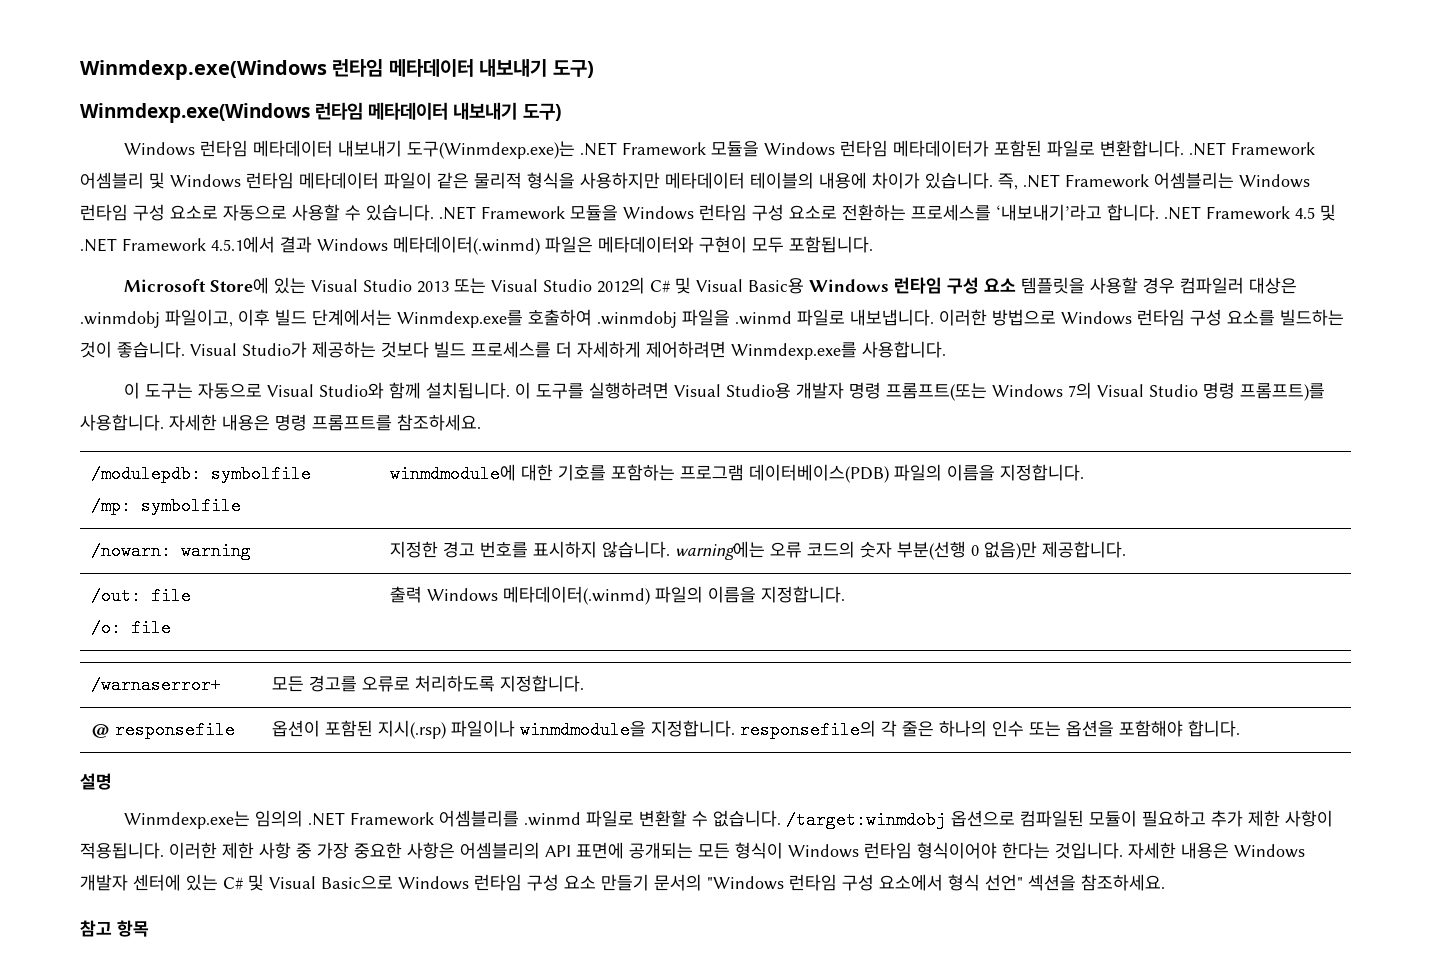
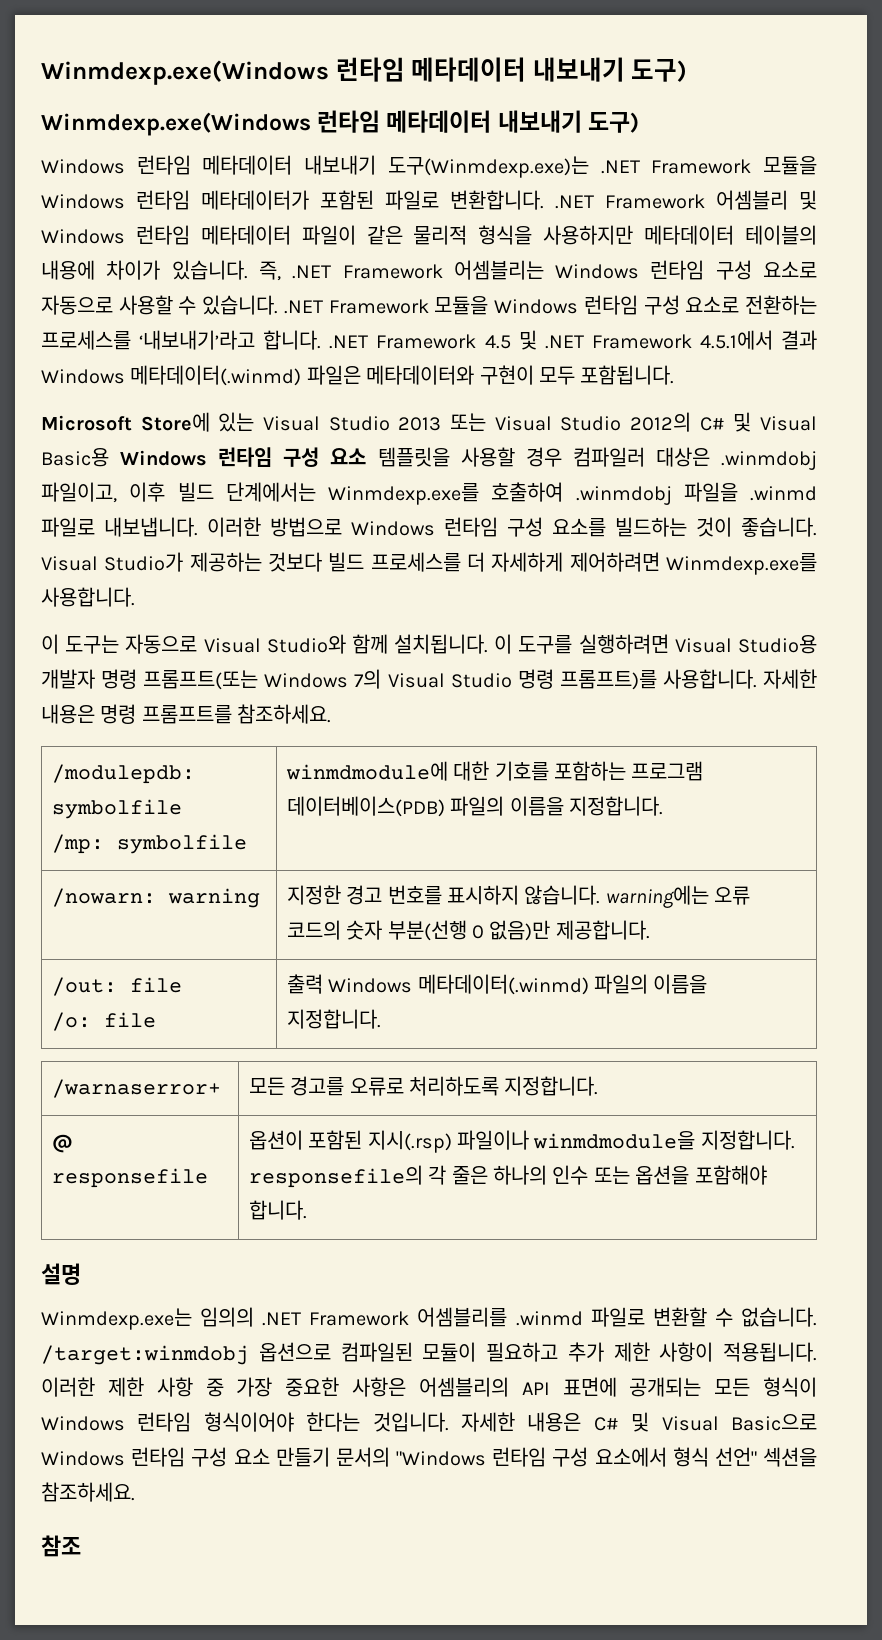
- 자세한 내용은 Windows 개발자 센터에 있는 C# 및 Visual Basic으로 Windows 런타임 구성 요소 만들기 문서의 "Windows 런타임 구성 요소에서 형식 선언" 섹션을 참조하세요.
+ 자세한 내용은 C# 및 Visual Basic으로 Windows 런타임 구성 요소 만들기 문서의 "Windows 런타임 구성 요소에서 형식 선언" 섹션을 참조하세요.
- 참고 항목
+ 참조

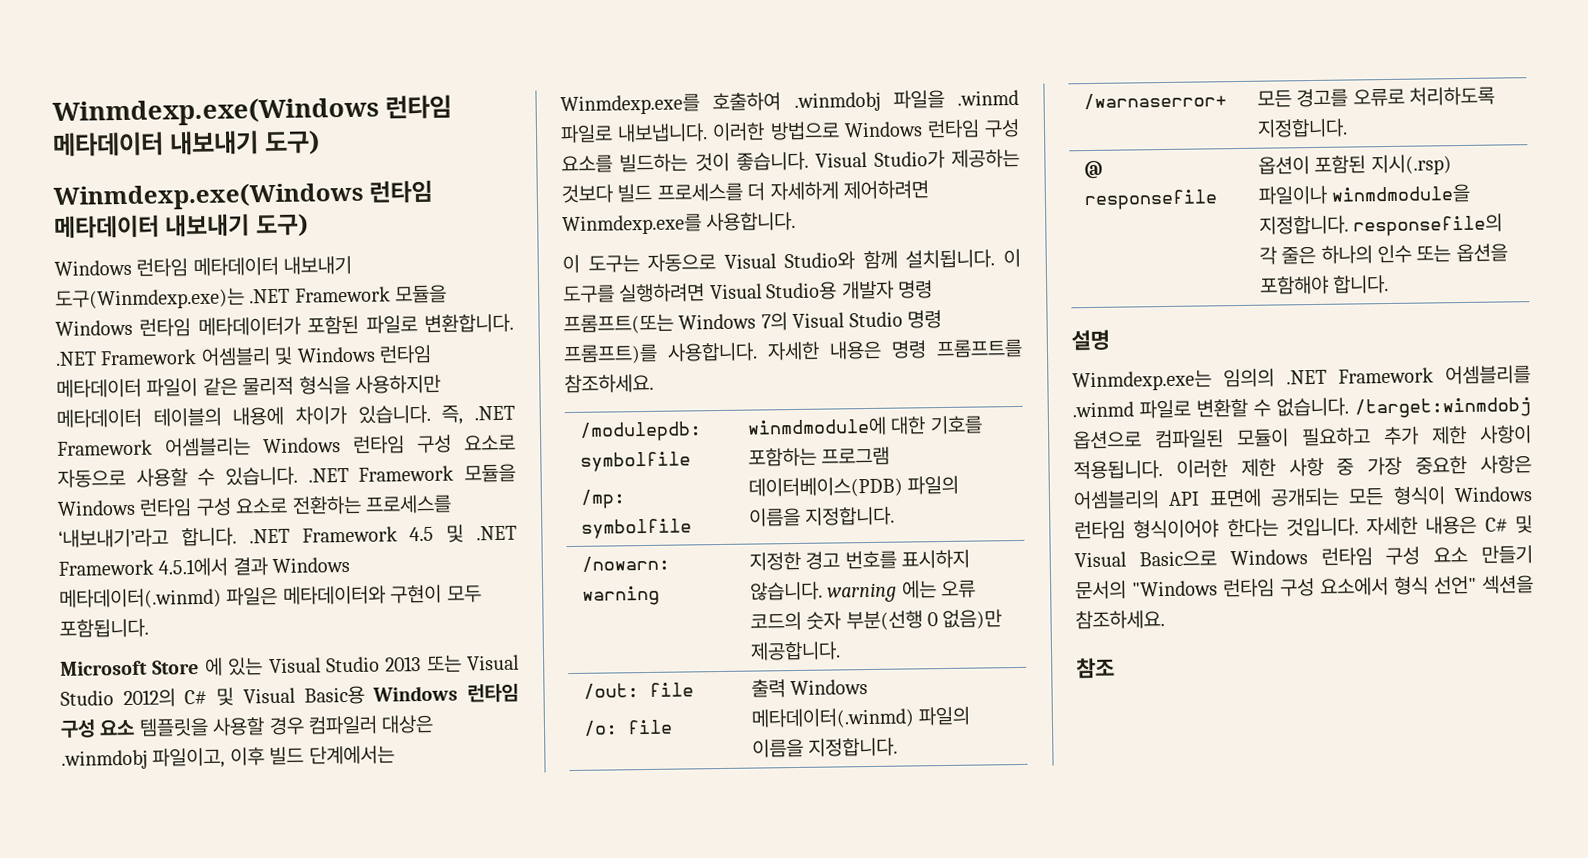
- Microsoft Store에 있는 Visual Studio 2013 또는 Visual Studio 2012의 C# 및 Visual Basic용 Windows 런타임 구성 요소 템플릿을 사용할 경우 컴파일러 대상은 .winmdobj 파일이고, 이후 빌드 단계에서는 Winmdexp.exe를 호출하여 .winmdobj 파일을 .winmd 파일로 내보냅니다.
+ Microsoft Store 에 있는 Visual Studio 2013 또는 Visual Studio 2012의 C# 및 Visual Basic용 Windows 런타임 구성 요소 템플릿을 사용할 경우 컴파일러 대상은 .winmdobj 파일이고, 이후 빌드 단계에서는 Winmdexp.exe를 호출하여 .winmdobj 파일을 .winmd 파일로 내보냅니다.
- /nowarn: warning | 지정한 경고 번호를 표시하지 않습니다. warning에는 오류 코드의 숫자 부분(선행 0 없음)만 제공합니다.
+ /nowarn: warning | 지정한 경고 번호를 표시하지 않습니다. warning 에는 오류 코드의 숫자 부분(선행 0 없음)만 제공합니다.

